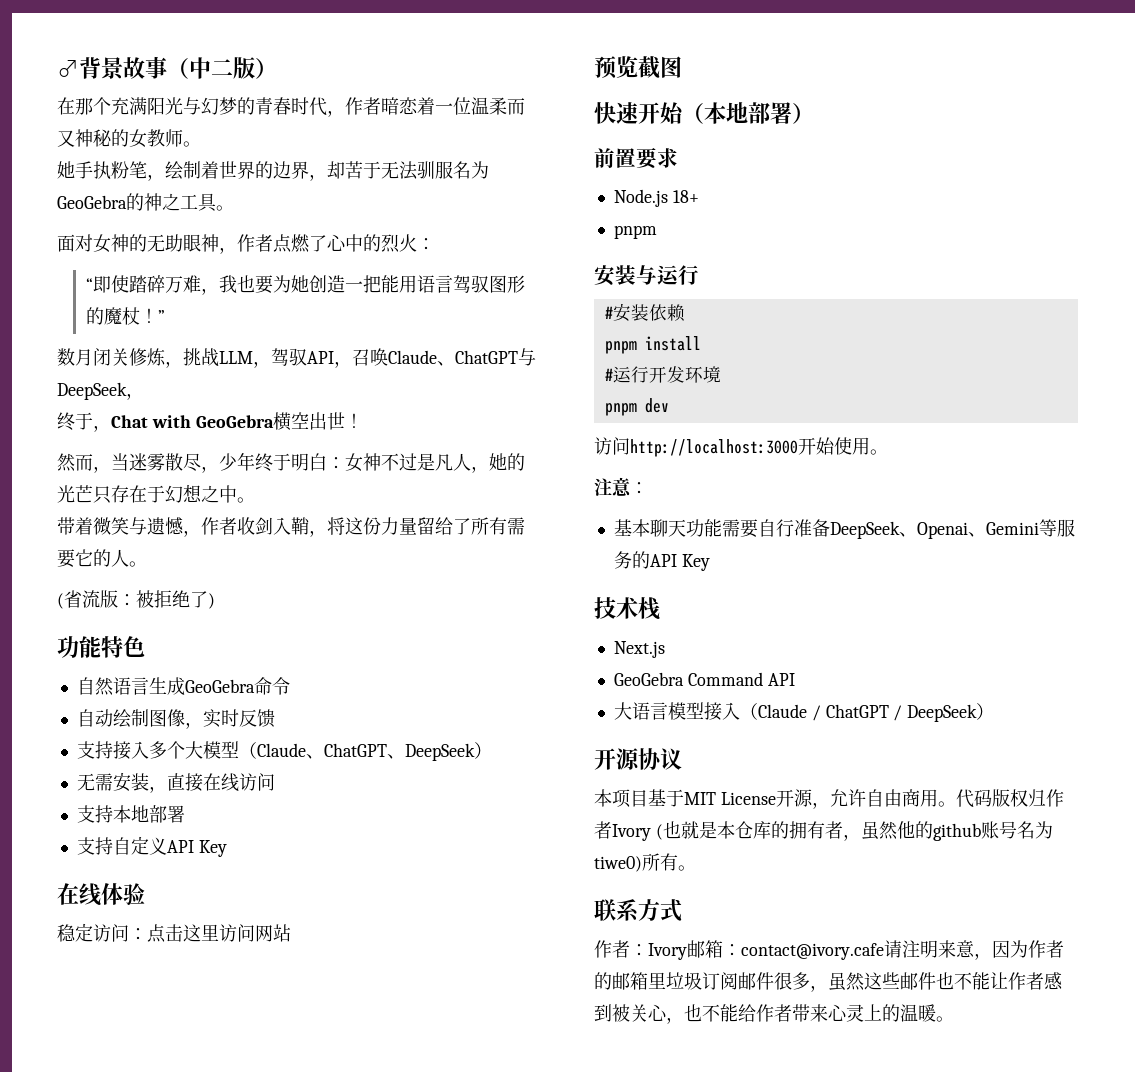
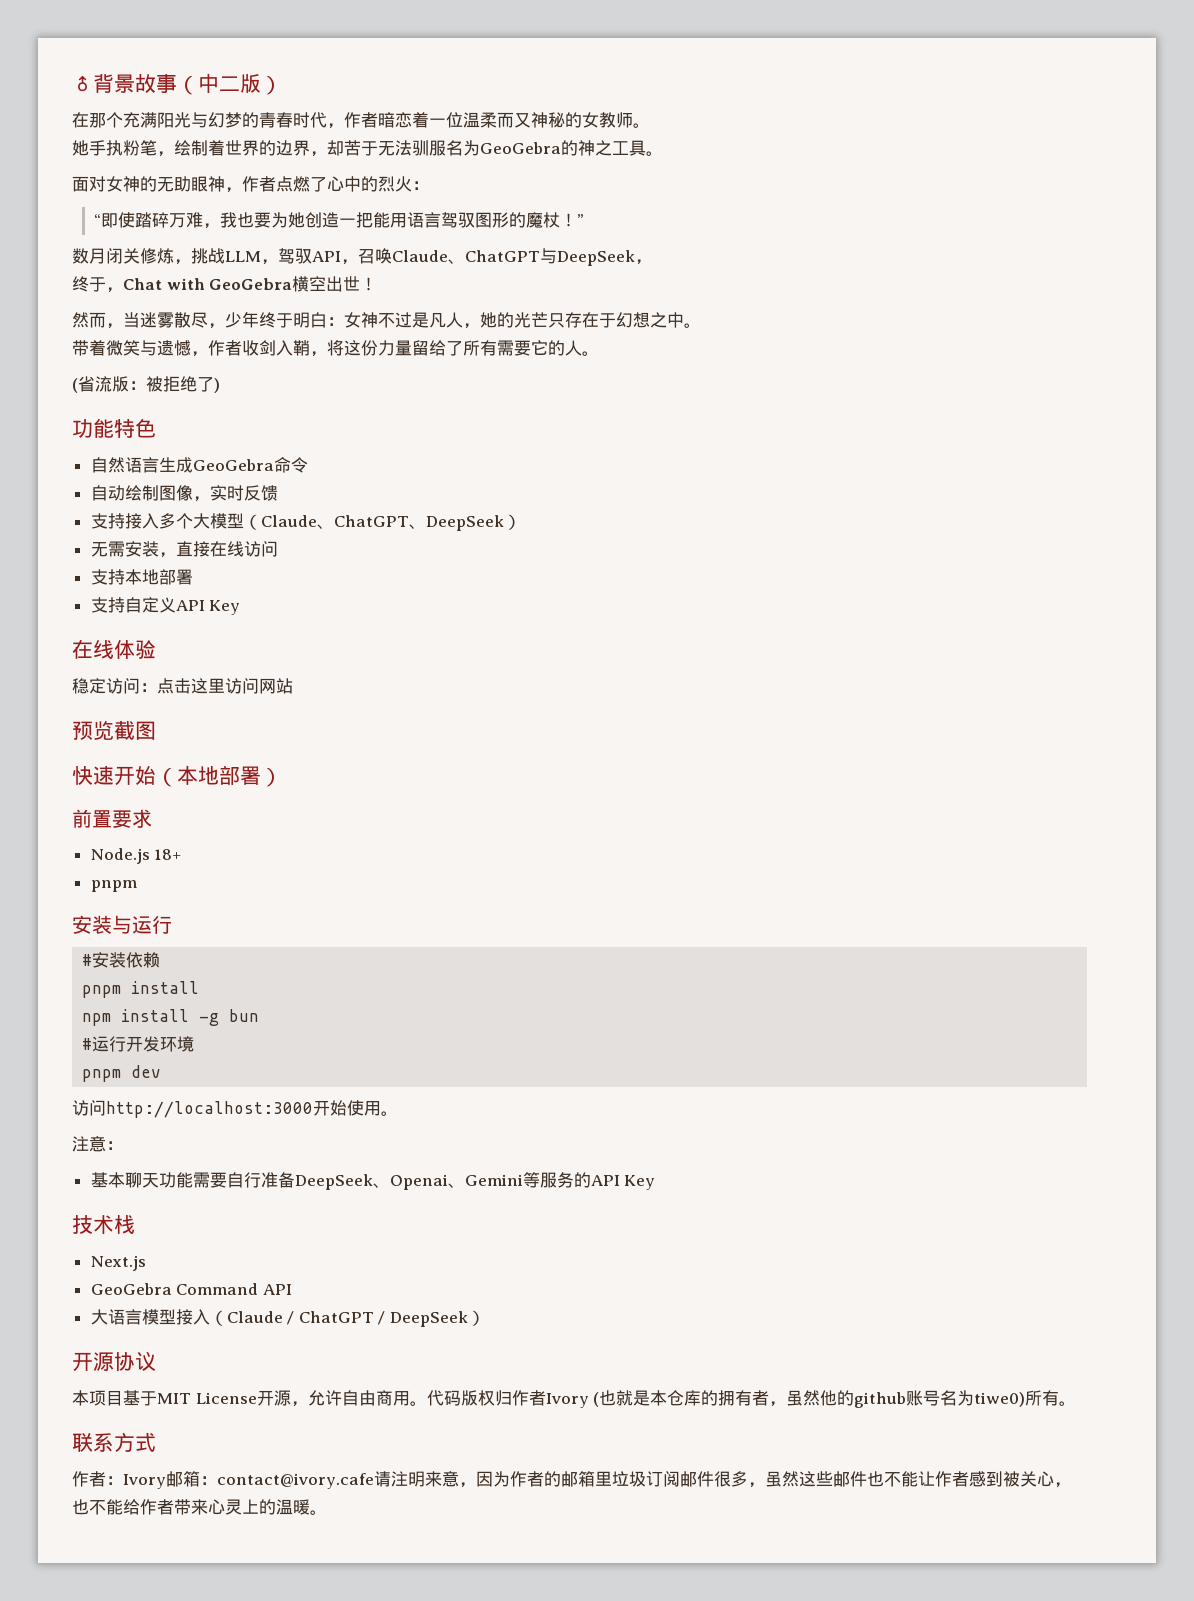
+ npm install -g bun

